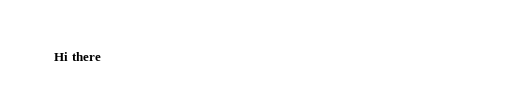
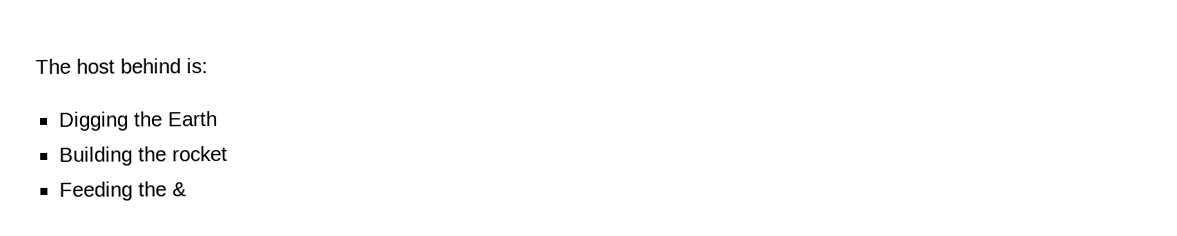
- Hi there
+ The host behind is:
+ Digging the Earth
+ Building the rocket
+ Feeding the &

